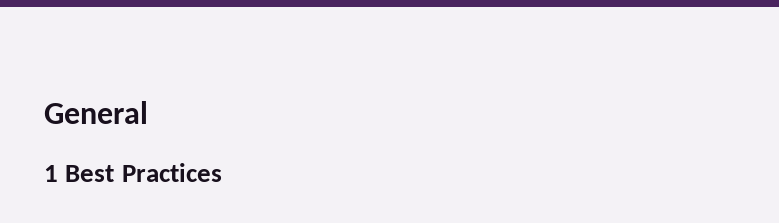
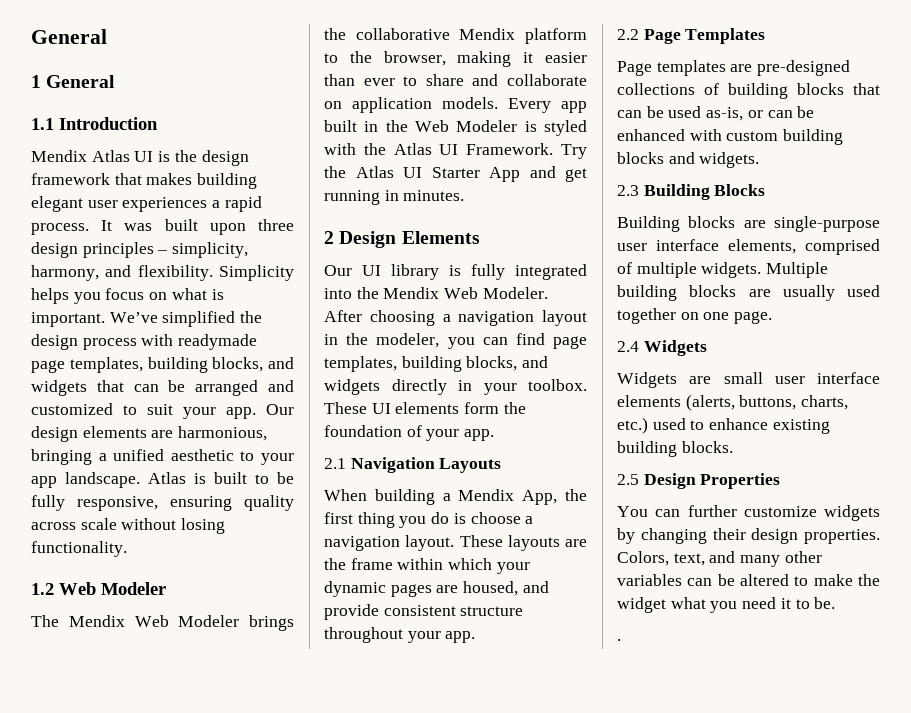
- 1 Best Practices
+ 1 General
+ 1.1 Introduction
+ Mendix Atlas UI is the design framework that makes building elegant user experiences a rapid process. It was built upon three design principles – simplicity, harmony, and flexibility. Simplicity helps you focus on what is important. We’ve simplified the design process with readymade page templates, building blocks, and widgets that can be arranged and customized to suit your app. Our design elements are harmonious, bringing a unified aesthetic to your app landscape. Atlas is built to be fully responsive, ensuring quality across scale without losing functionality.
+ 1.2 Web Modeler
+ The Mendix Web Modeler brings the collaborative Mendix platform to the browser, making it easier than ever to share and collaborate on application models. Every app built in the Web Modeler is styled with the Atlas UI Framework. Try the Atlas UI Starter App and get running in minutes.
+ 2 Design Elements
+ Our UI library is fully integrated into the Mendix Web Modeler. After choosing a navigation layout in the modeler, you can find page templates, building blocks, and widgets directly in your toolbox. These UI elements form the foundation of your app.
+ 2.1 Navigation Layouts
+ When building a Mendix App, the first thing you do is choose a navigation layout. These layouts are the frame within which your dynamic pages are housed, and provide consistent structure throughout your app.
+ 2.2 Page Templates
+ Page templates are pre-designed collections of building blocks that can be used as-is, or can be enhanced with custom building blocks and widgets.
+ 2.3 Building Blocks
+ Building blocks are single-purpose user interface elements, comprised of multiple widgets. Multiple building blocks are usually used together on one page.
+ 2.4 Widgets
+ Widgets are small user interface elements (alerts, buttons, charts, etc.) used to enhance existing building blocks.
+ 2.5 Design Properties
+ You can further customize widgets by changing their design properties. Colors, text, and many other variables can be altered to make the widget what you need it to be.
+ .

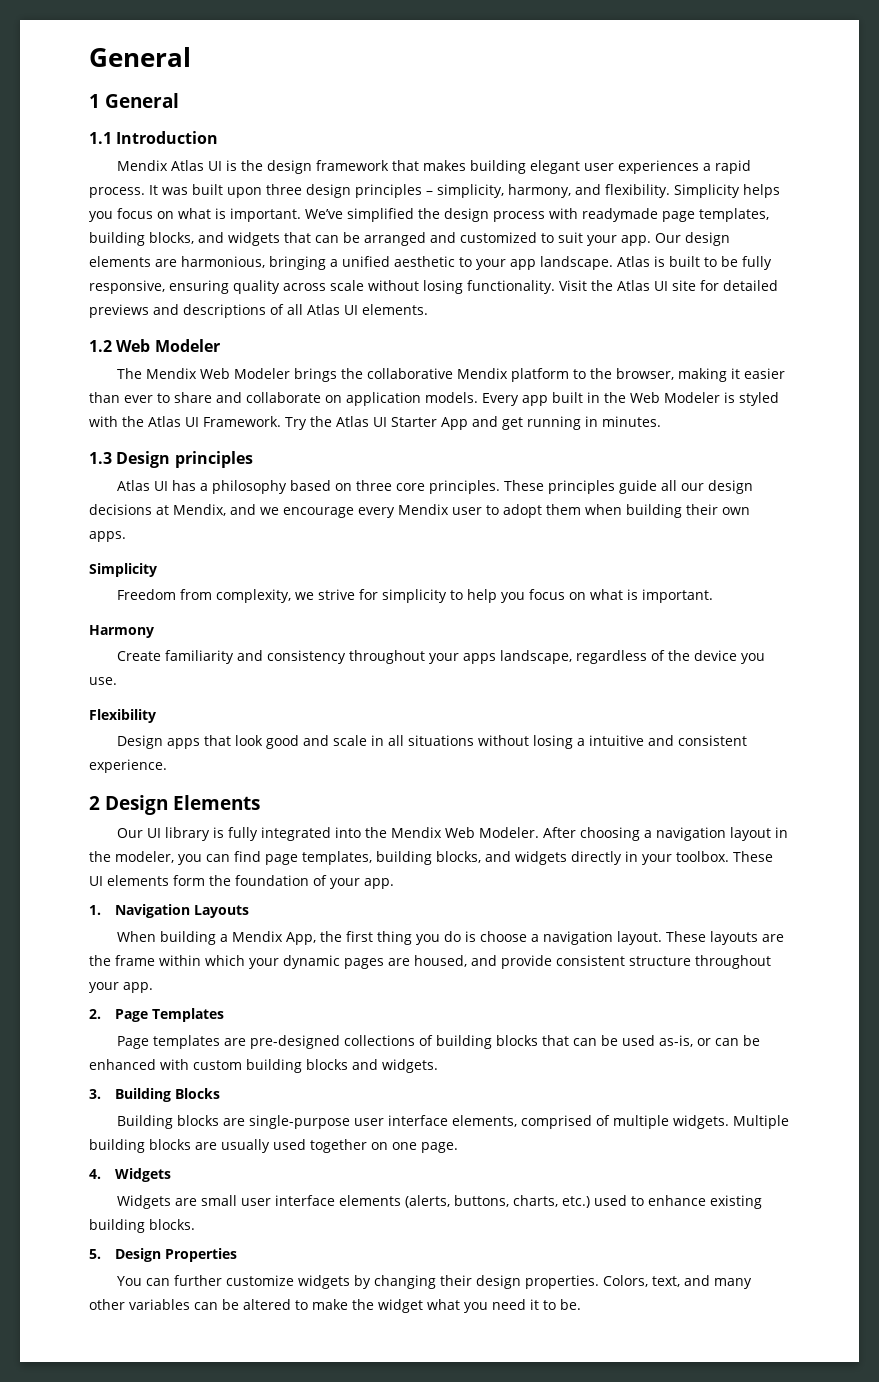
+ Visit the Atlas UI site for detailed previews and descriptions of all Atlas UI elements.
+ 1.3 Design principles
+ Atlas UI has a philosophy based on three core principles. These principles guide all our design decisions at Mendix, and we encourage every Mendix user to adopt them when building their own apps.
+ Simplicity
+ Freedom from complexity, we strive for simplicity to help you focus on what is important.
+ Harmony
+ Create familiarity and consistency throughout your apps landscape, regardless of the device you use.
+ Flexibility
+ Design apps that look good and scale in all situations without losing a intuitive and consistent experience.
- 2.1 Navigation Layouts
+ 1. Navigation Layouts
- 2.2 Page Templates
+ 2. Page Templates
- 2.3 Building Blocks
+ 3. Building Blocks
- 2.4 Widgets
+ 4. Widgets
- 2.5 Design Properties
+ 5. Design Properties
- .

